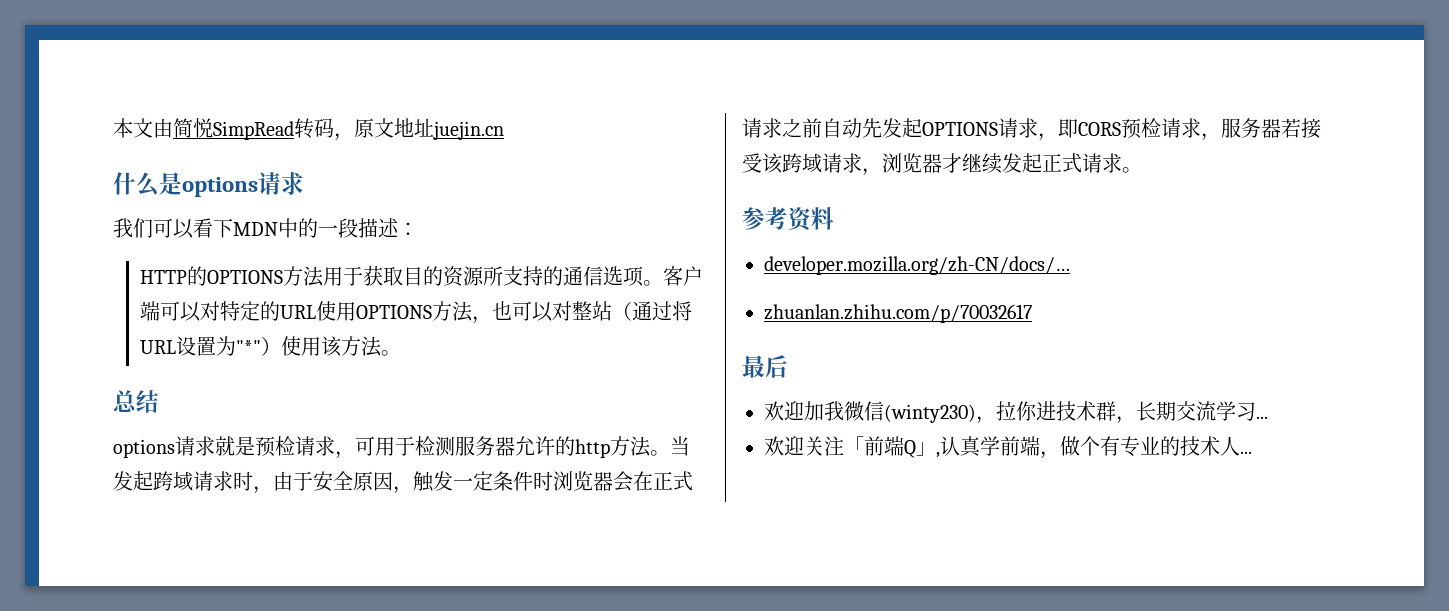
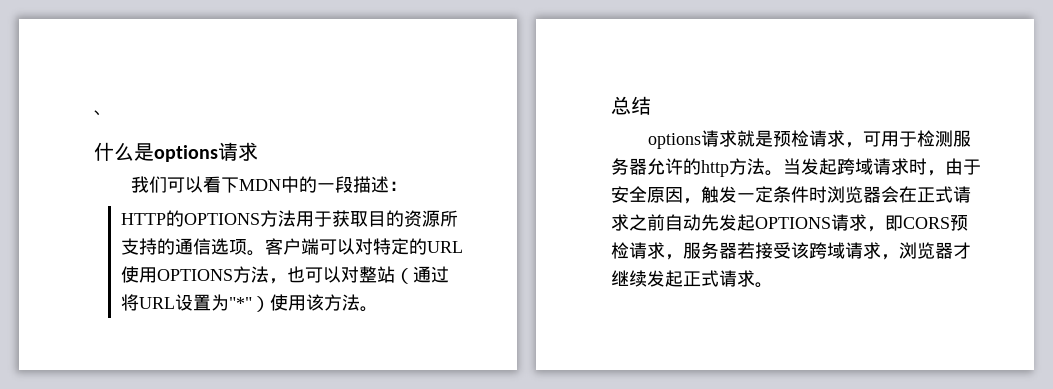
- 本文由简悦SimpRead转码，原文地址juejin.cn
+ 、
- 参考资料
- developer.mozilla.org/zh-CN/docs/…
- zhuanlan.zhihu.com/p/70032617
- 最后
- 欢迎加我微信(winty230)，拉你进技术群，长期交流学习...
- 欢迎关注「前端Q」,认真学前端，做个有专业的技术人...

